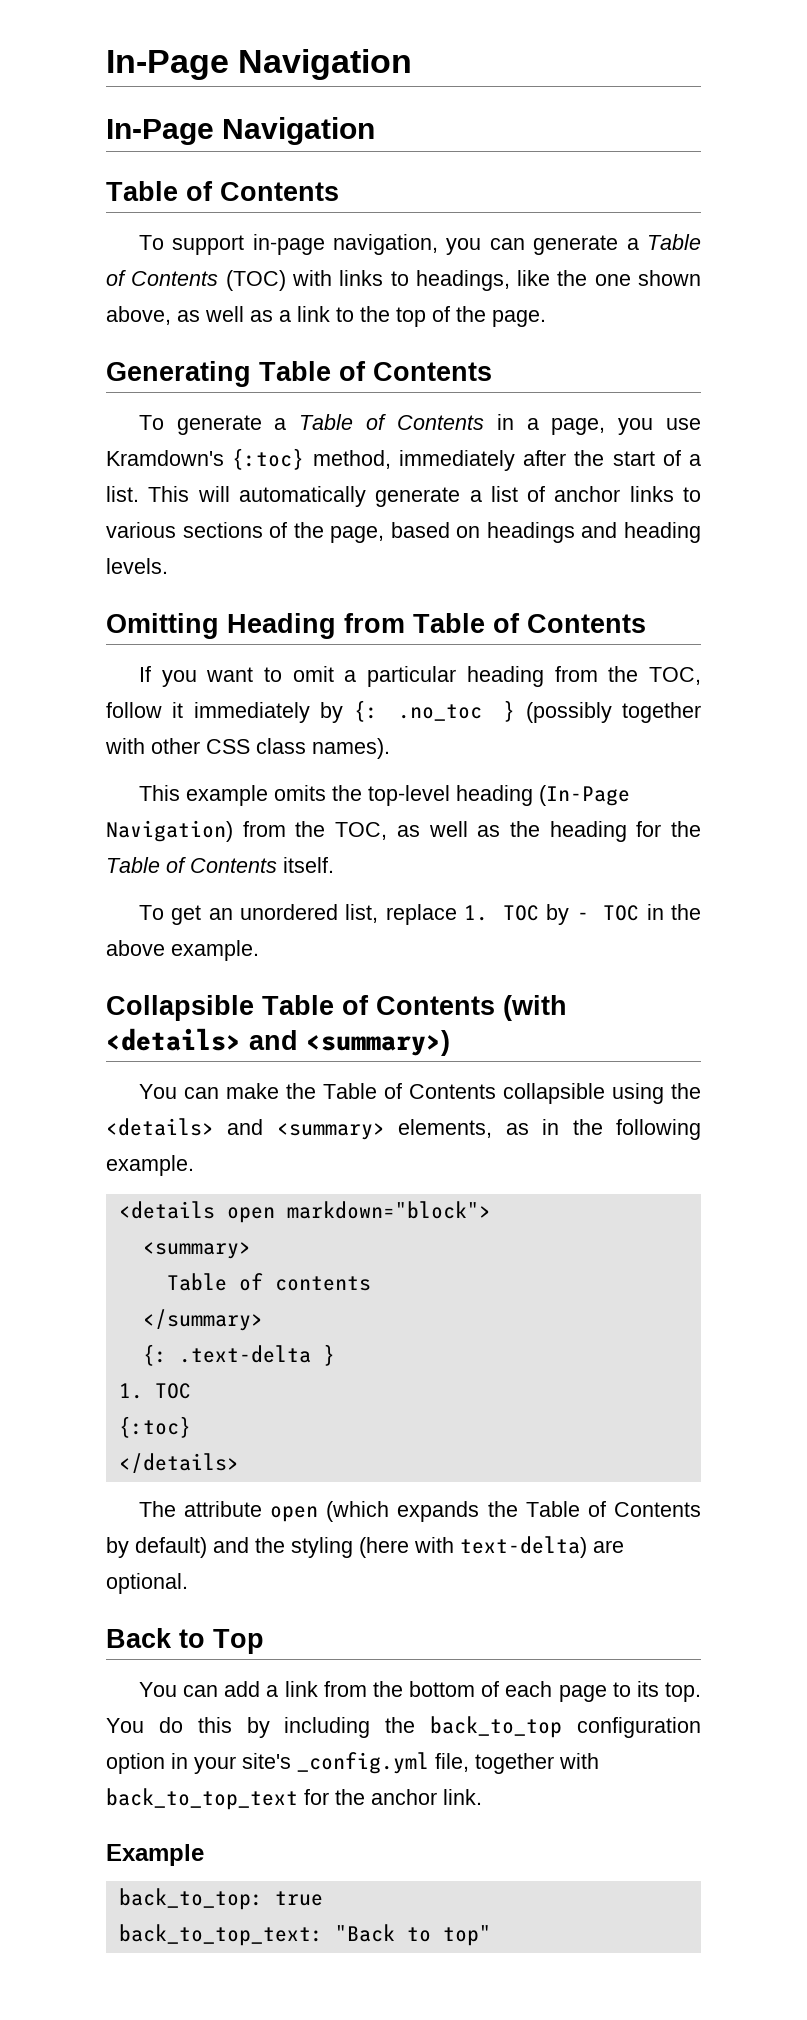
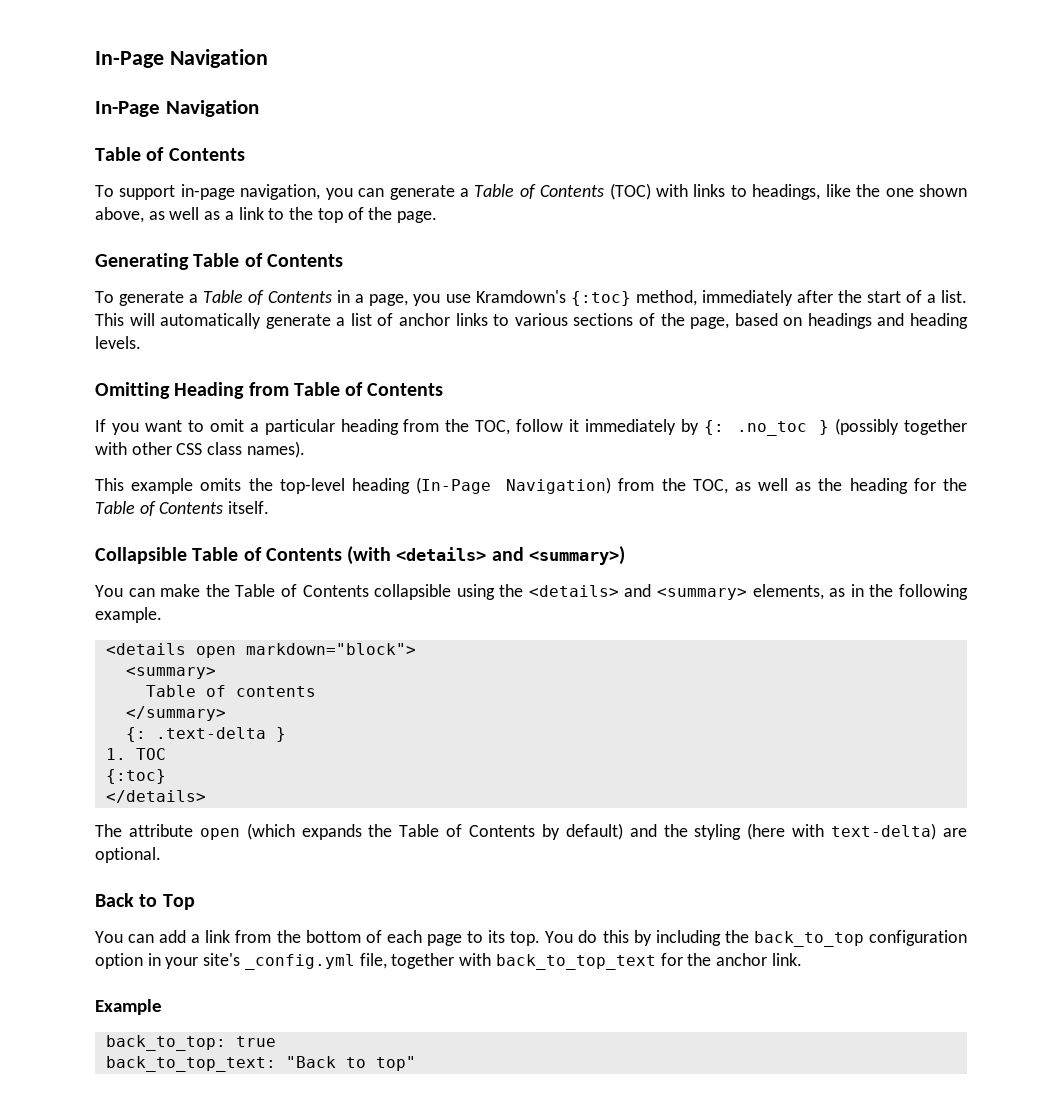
- To get an unordered list, replace 1. TOC by - TOC in the above example.

